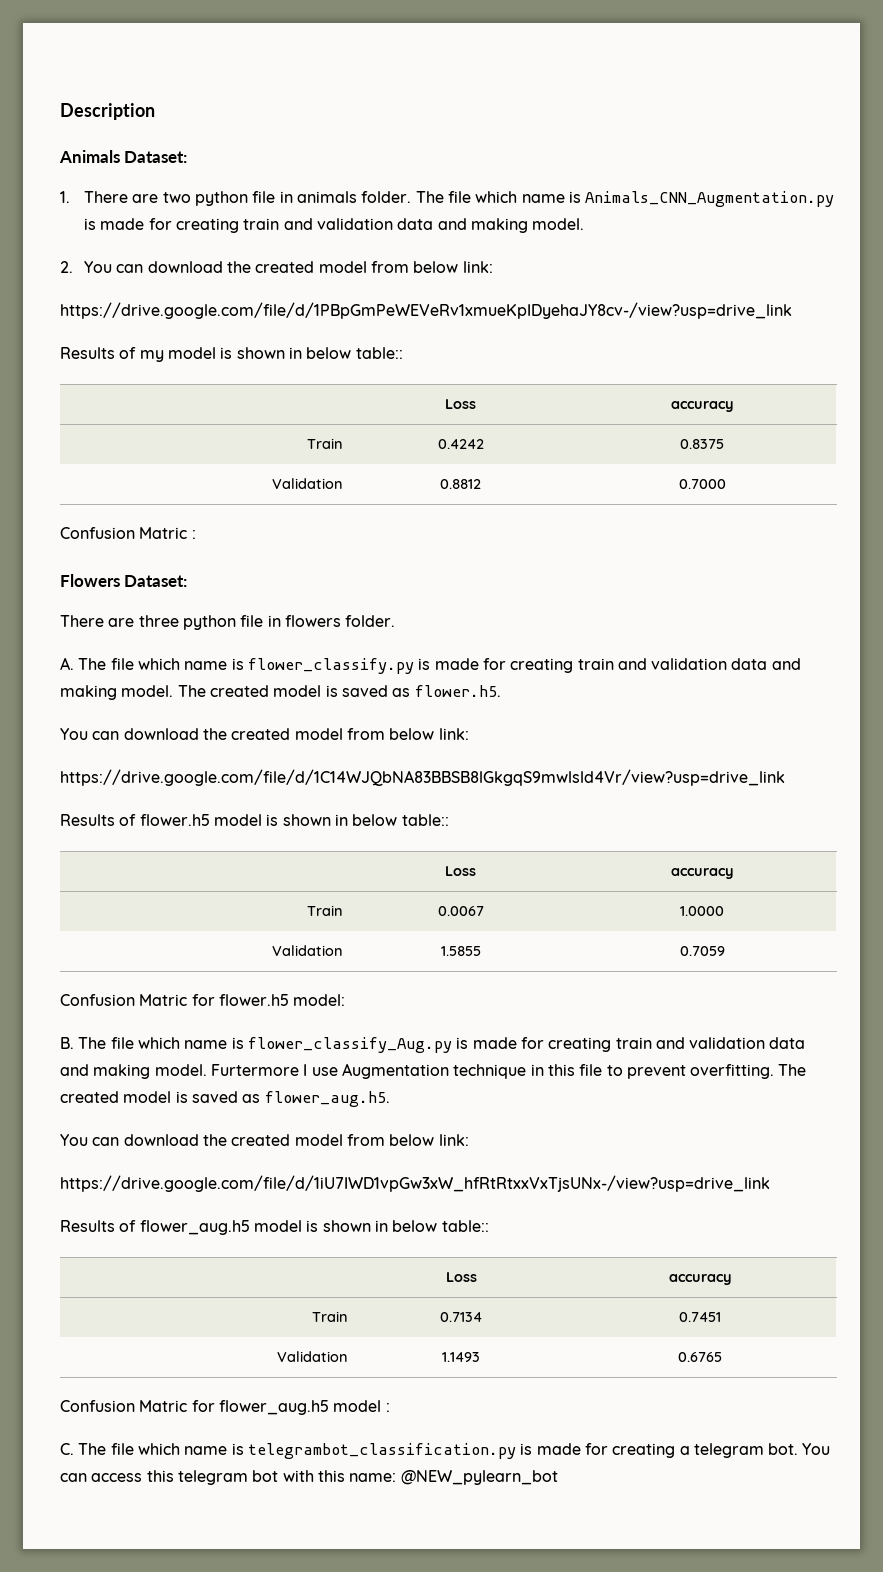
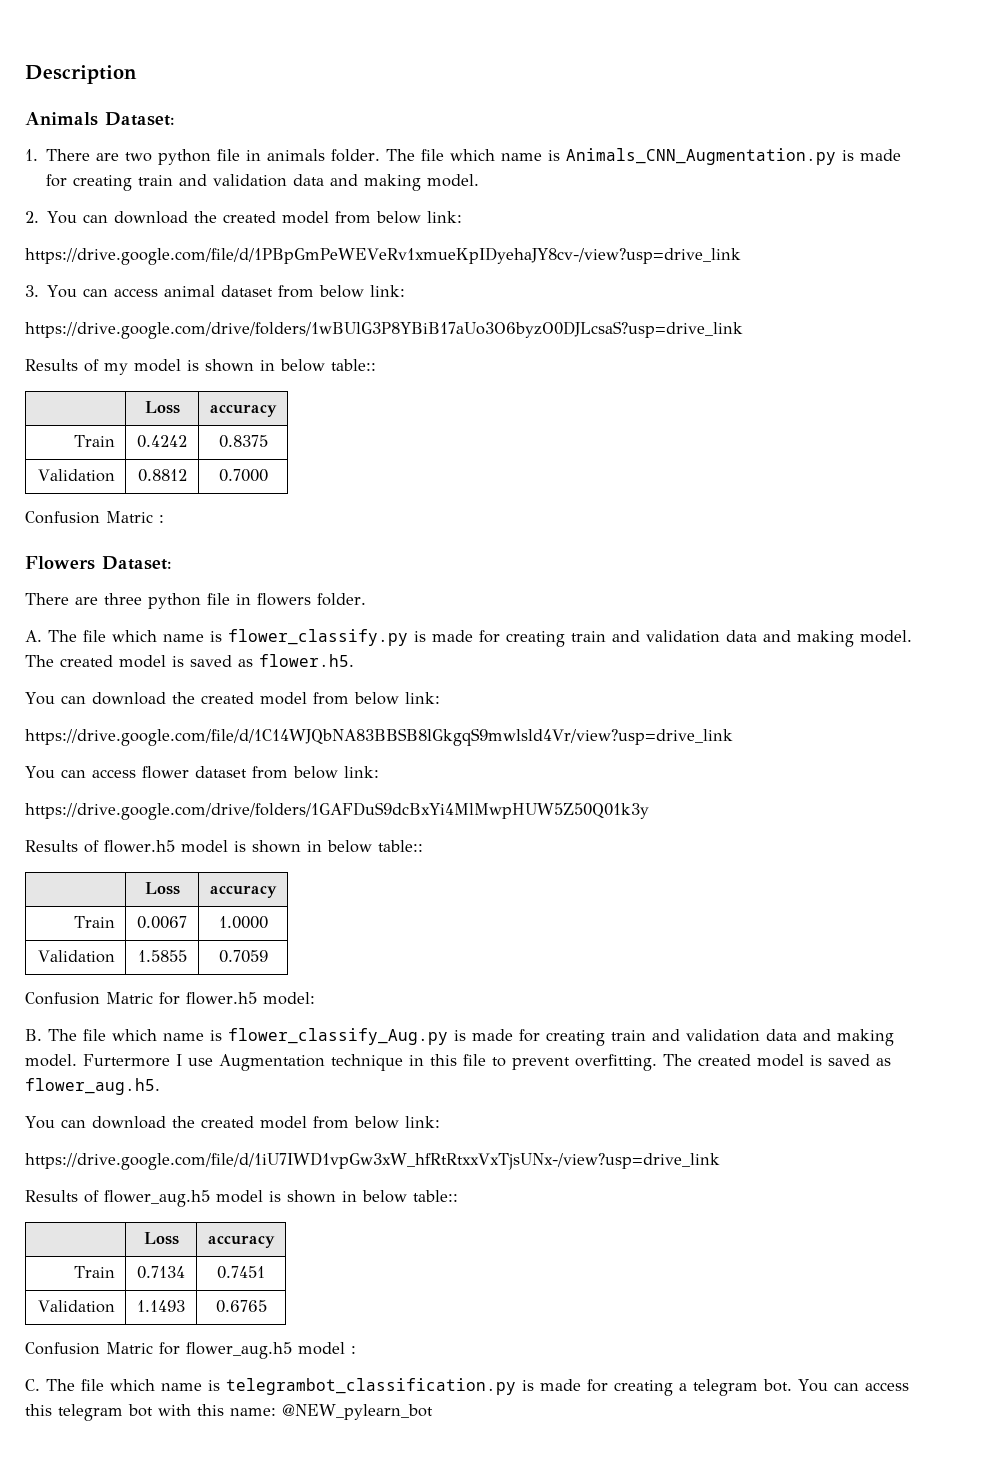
+ 3. You can access animal dataset from below link:
+ https://drive.google.com/drive/folders/1wBUlG3P8YBiB17aUo3O6byzO0DJLcsaS?usp=drive_link
+ You can access flower dataset from below link:
+ https://drive.google.com/drive/folders/1GAFDuS9dcBxYi4MlMwpHUW5Z50Q01k3y

